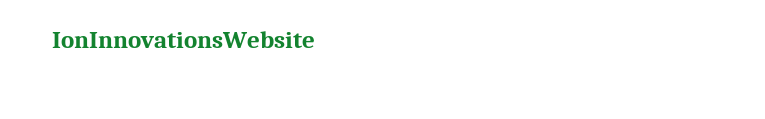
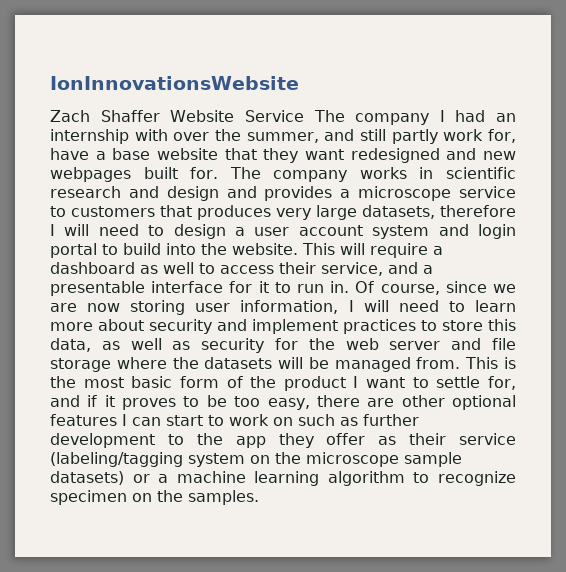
+ Zach Shaffer Website Service The company I had an internship with over the summer, and still partly work for, have a base website that they want redesigned and new webpages built for. The company works in scientific research and design and provides a microscope service to customers that produces very large datasets, therefore I will need to design a user account system and login portal to build into the website. This will require a dashboard as well to access their service, and a presentable interface for it to run in. Of course, since we are now storing user information, I will need to learn more about security and implement practices to store this data, as well as security for the web server and file storage where the datasets will be managed from. This is the most basic form of the product I want to settle for, and if it proves to be too easy, there are other optional features I can start to work on such as further development to the app they offer as their service (labeling/tagging system on the microscope sample datasets) or a machine learning algorithm to recognize specimen on the samples.

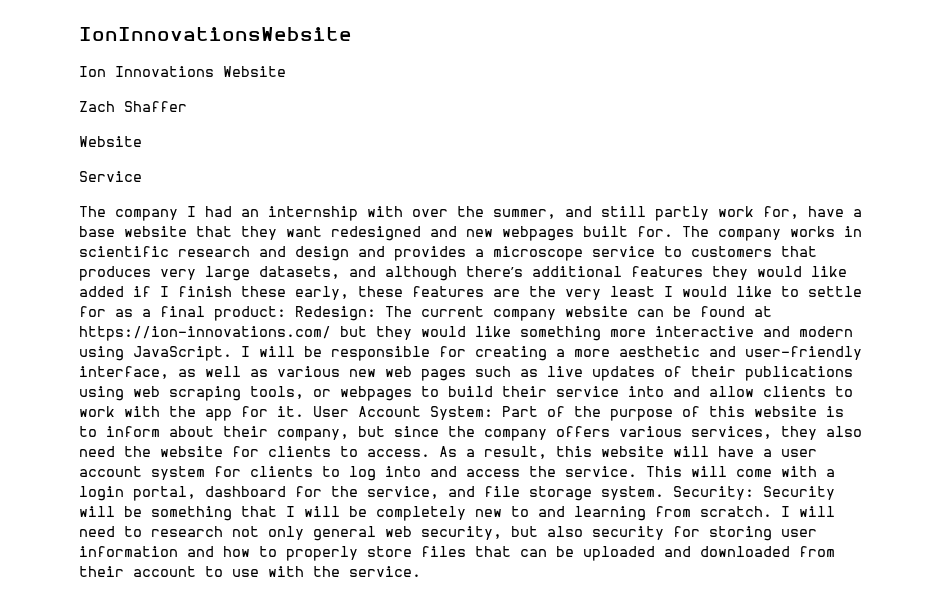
+ Ion Innovations Website
- Zach Shaffer Website Service The company I had an internship with over the summer, and still partly work for, have a base website that they want redesigned and new webpages built for.
+ Zach Shaffer
+ Website
+ Service
+ The company I had an internship with over the summer, and still partly work for, have a base website that they want redesigned and new webpages built for.
- The company works in scientific research and design and provides a microscope service to customers that produces very large datasets, therefore I will need to design a user account system and login portal to build into the website. This will require a dashboard as well to access their service, and a presentable interface for it to run in. Of course, since we are now storing user information, I will need to learn more about security and implement practices to store this data, as well as security for the web server and file storage where the datasets will be managed from. This is the most basic form of the product I want to settle for, and if it proves to be too easy, there are other optional features I can start to work on such as further development to the app they offer as their service (labeling/tagging system on the microscope sample datasets) or a machine learning algorithm to recognize specimen on the samples.
+ The company works in scientific research and design and provides a microscope service to customers that produces very large datasets, and although there’s additional features they would like added if I finish these early, these features are the very least I would like to settle for as a final product: Redesign: The current company website can be found at https://ion-innovations.com/ but they would like something more interactive and modern using JavaScript. I will be responsible for creating a more aesthetic and user-friendly interface, as well as various new web pages such as live updates of their publications using web scraping tools, or webpages to build their service into and allow clients to work with the app for it. User Account System: Part of the purpose of this website is to inform about their company, but since the company offers various services, they also need the website for clients to access. As a result, this website will have a user account system for clients to log into and access the service. This will come with a login portal, dashboard for the service, and file storage system. Security: Security will be something that I will be completely new to and learning from scratch. I will need to research not only general web security, but also security for storing user information and how to properly store files that can be uploaded and downloaded from their account to use with the service.

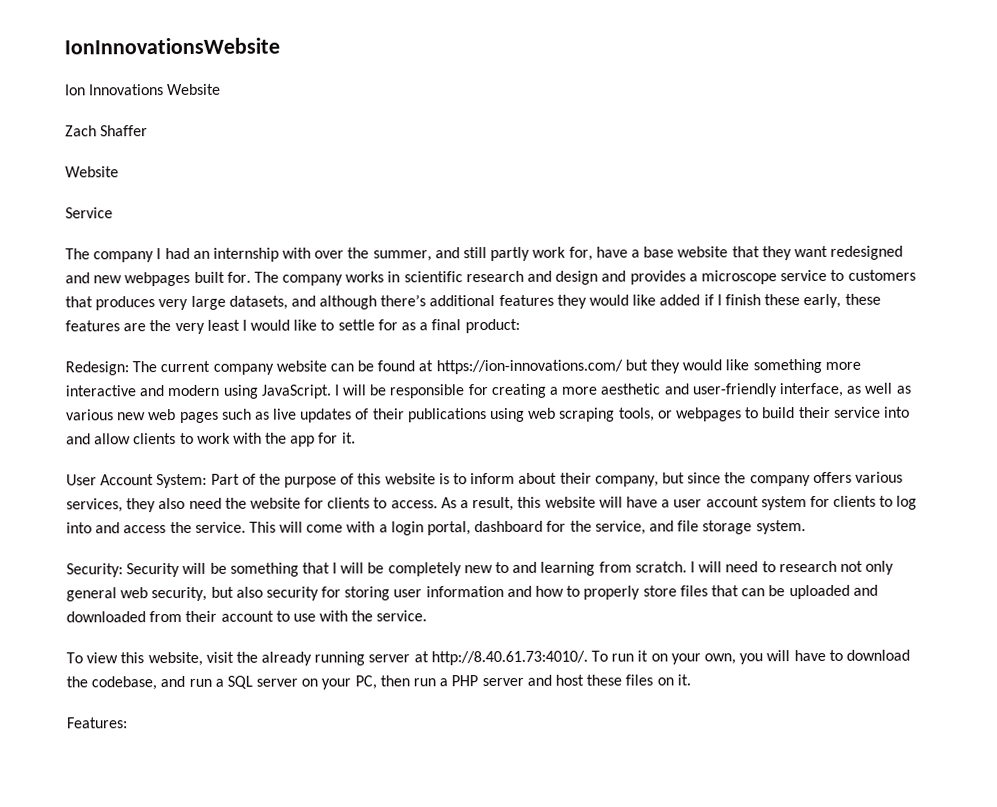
- The company works in scientific research and design and provides a microscope service to customers that produces very large datasets, and although there’s additional features they would like added if I finish these early, these features are the very least I would like to settle for as a final product: Redesign:
+ The company works in scientific research and design and provides a microscope service to customers that produces very large datasets, and although there’s additional features they would like added if I finish these early, these features are the very least I would like to settle for as a final product:
+ Redesign:
- I will be responsible for creating a more aesthetic and user-friendly interface, as well as various new web pages such as live updates of their publications using web scraping tools, or webpages to build their service into and allow clients to work with the app for it. User Account System:
+ I will be responsible for creating a more aesthetic and user-friendly interface, as well as various new web pages such as live updates of their publications using web scraping tools, or webpages to build their service into and allow clients to work with the app for it.
+ User Account System:
- This will come with a login portal, dashboard for the service, and file storage system. Security: Security will be something that I will be completely new to and learning from scratch.
+ This will come with a login portal, dashboard for the service, and file storage system.
+ Security: Security will be something that I will be completely new to and learning from scratch.
+ To view this website, visit the already running server at http://8.40.61.73:4010/. To run it on your own, you will have to download the codebase, and run a SQL server on your PC, then run a PHP server and host these files on it.
+ Features:

